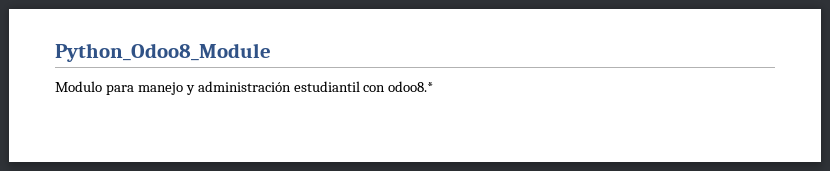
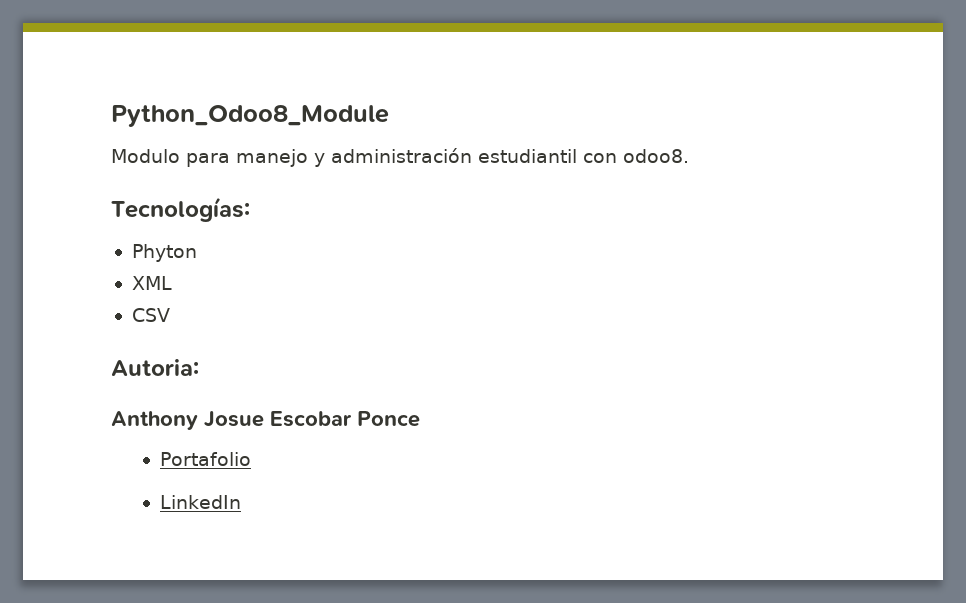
- Modulo para manejo y administración estudiantil con odoo8.*
+ Modulo para manejo y administración estudiantil con odoo8.
+ Tecnologías:
+ Phyton
+ XML
+ CSV
+ Autoria:
+ Anthony Josue Escobar Ponce
+ Portafolio
+ LinkedIn

